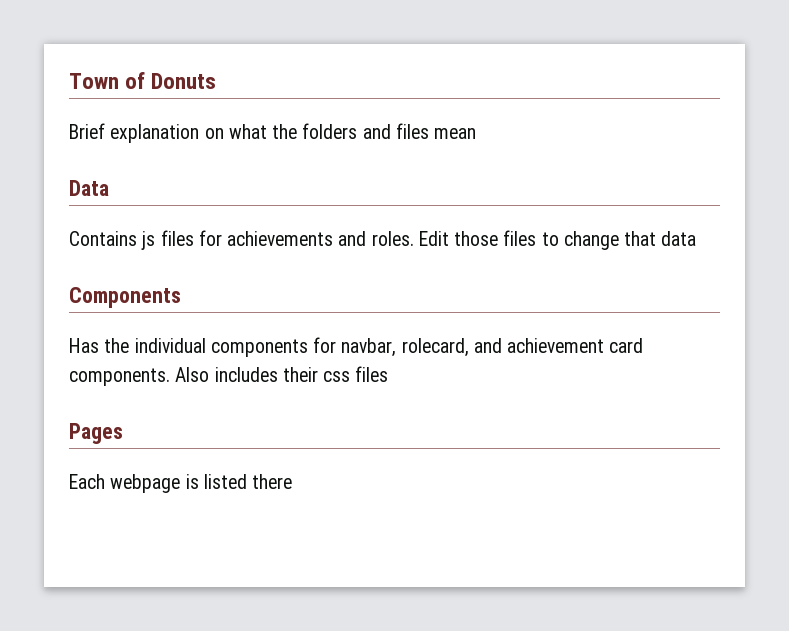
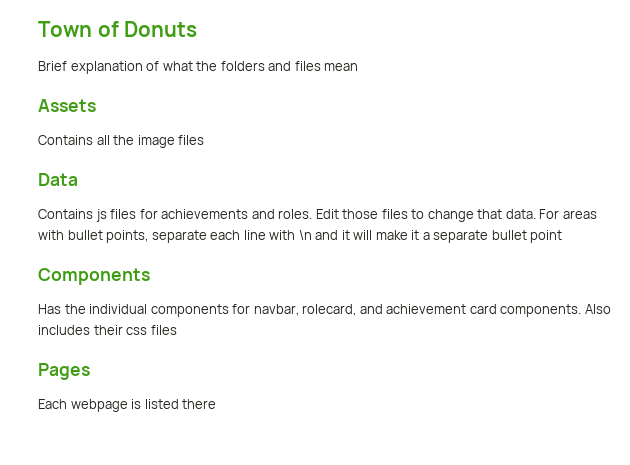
- Brief explanation on what the folders and files mean
+ Brief explanation of what the folders and files mean
+ Assets
+ Contains all the image files
- Edit those files to change that data
+ Edit those files to change that data. For areas with bullet points, separate each line with \n and it will make it a separate bullet point

